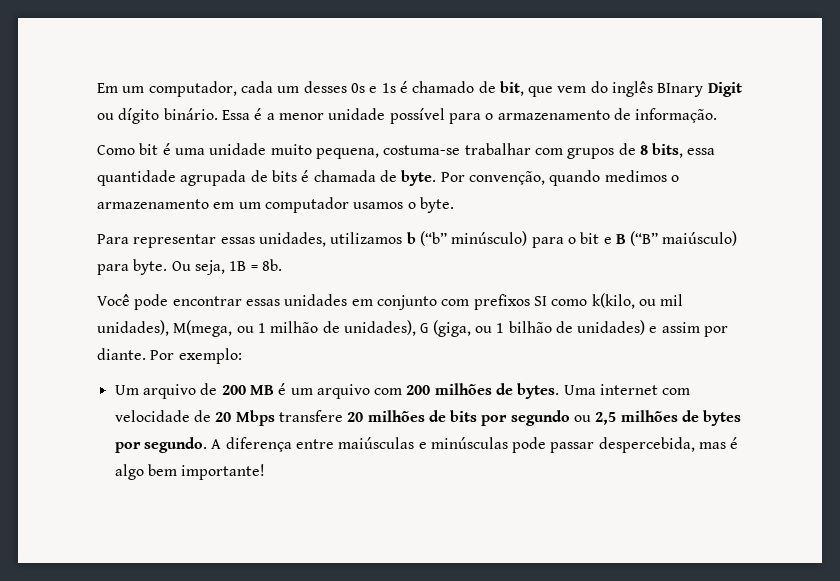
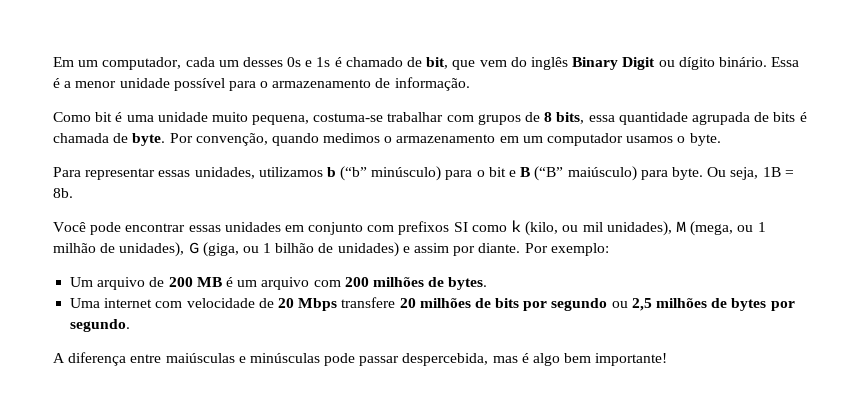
- Em um computador, cada um desses 0s e 1s é chamado de bit, que vem do inglês BInary Digit ou dígito binário.
+ Em um computador, cada um desses 0s e 1s é chamado de bit, que vem do inglês Binary Digit ou dígito binário.
- Você pode encontrar essas unidades em conjunto com prefixos SI como k(kilo, ou mil unidades), M(mega, ou 1 milhão de unidades), G (giga, ou 1 bilhão de unidades) e assim por diante.
+ Você pode encontrar essas unidades em conjunto com prefixos SI como k (kilo, ou mil unidades), M (mega, ou 1 milhão de unidades), G (giga, ou 1 bilhão de unidades) e assim por diante.
- Um arquivo de 200 MB é um arquivo com 200 milhões de bytes. Uma internet com velocidade de 20 Mbps transfere 20 milhões de bits por segundo ou 2,5 milhões de bytes por segundo. A diferença entre maiúsculas e minúsculas pode passar despercebida, mas é algo bem importante!
+ Um arquivo de 200 MB é um arquivo com 200 milhões de bytes.
+ Uma internet com velocidade de 20 Mbps transfere 20 milhões de bits por segundo ou 2,5 milhões de bytes por segundo.
+ A diferença entre maiúsculas e minúsculas pode passar despercebida, mas é algo bem importante!

